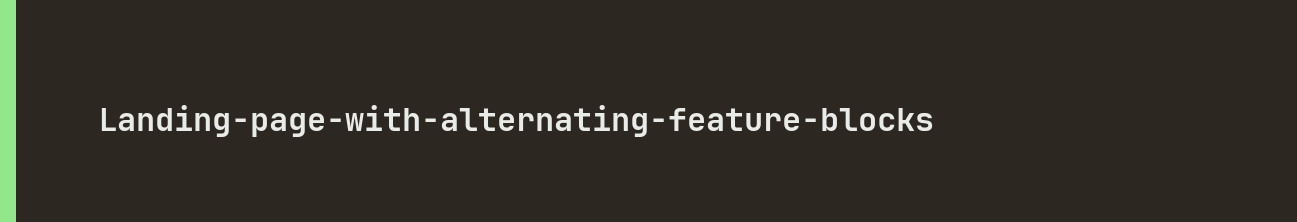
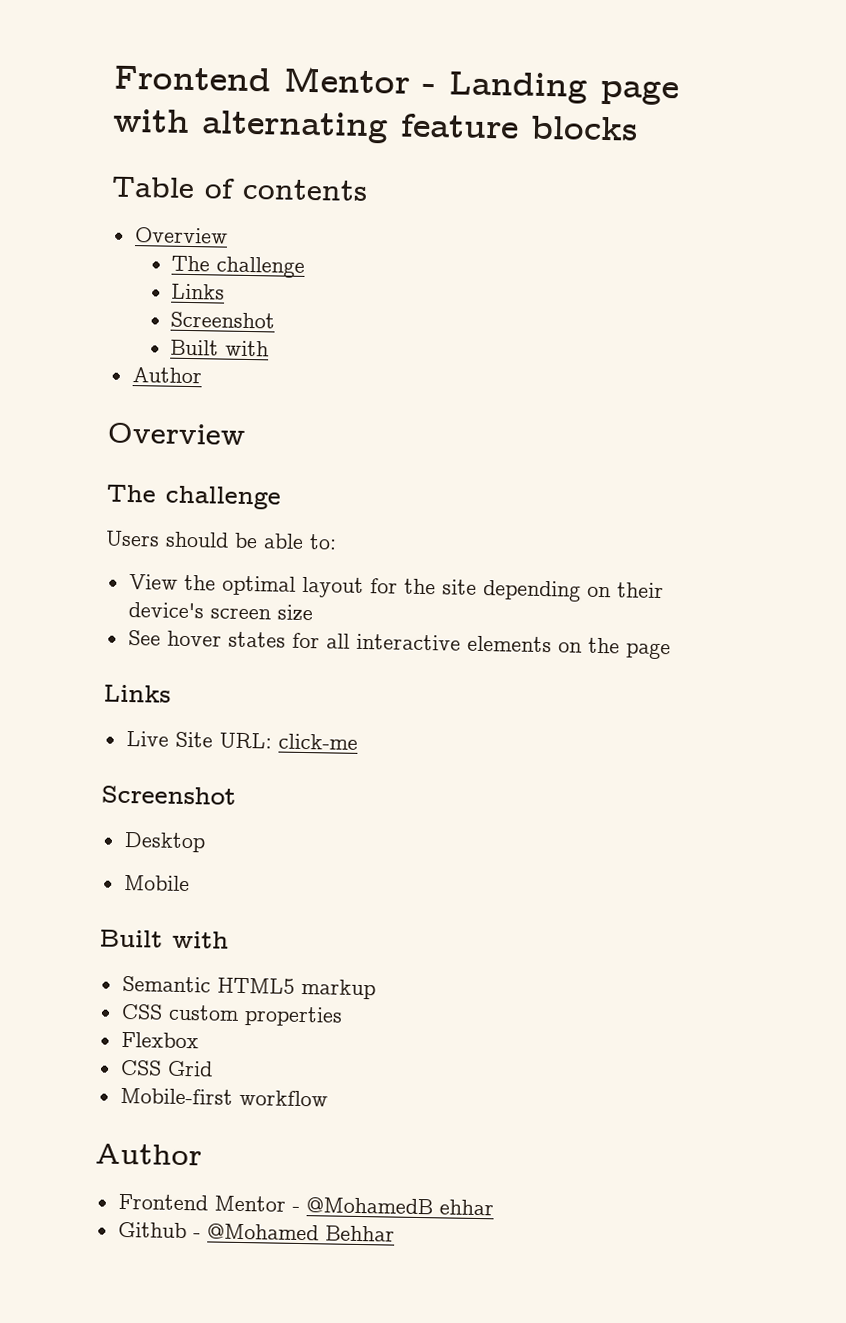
- Landing-page-with-alternating-feature-blocks
+ Frontend Mentor - Landing page with alternating feature blocks
+ Table of contents
+ Overview
+ The challenge
+ Links
+ Screenshot
+ Built with
+ Author
+ Overview
+ The challenge
+ Users should be able to:
+ View the optimal layout for the site depending on their device's screen size
+ See hover states for all interactive elements on the page
+ Links
+ Live Site URL: click-me
+ Screenshot
+ Desktop
+ Mobile
+ Built with
+ Semantic HTML5 markup
+ CSS custom properties
+ Flexbox
+ CSS Grid
+ Mobile-first workflow
+ Author
+ Frontend Mentor - @MohamedB ehhar
+ Github - @Mohamed Behhar

